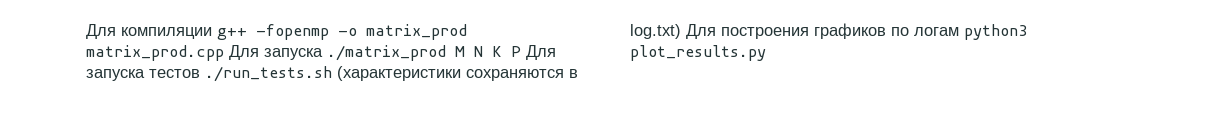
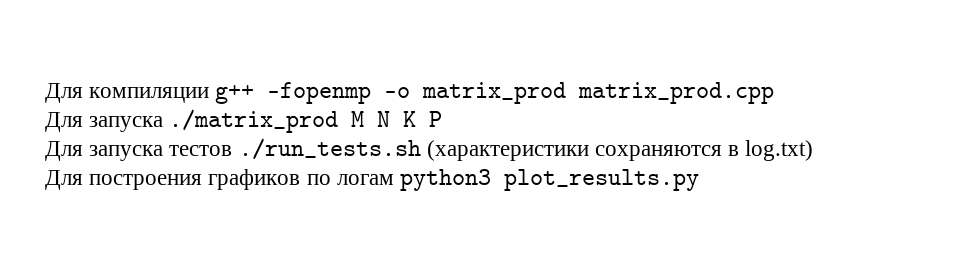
- Для компиляции g++ -fopenmp -o matrix_prod matrix_prod.cpp Для запуска ./matrix_prod M N K P Для запуска тестов ./run_tests.sh (характеристики сохраняются в log.txt) Для построения графиков по логам python3 plot_results.py
+ Для компиляции g++ -fopenmp -o matrix_prod matrix_prod.cpp
+ Для запуска ./matrix_prod M N K P
+ Для запуска тестов ./run_tests.sh (характеристики сохраняются в log.txt)
+ Для построения графиков по логам python3 plot_results.py

